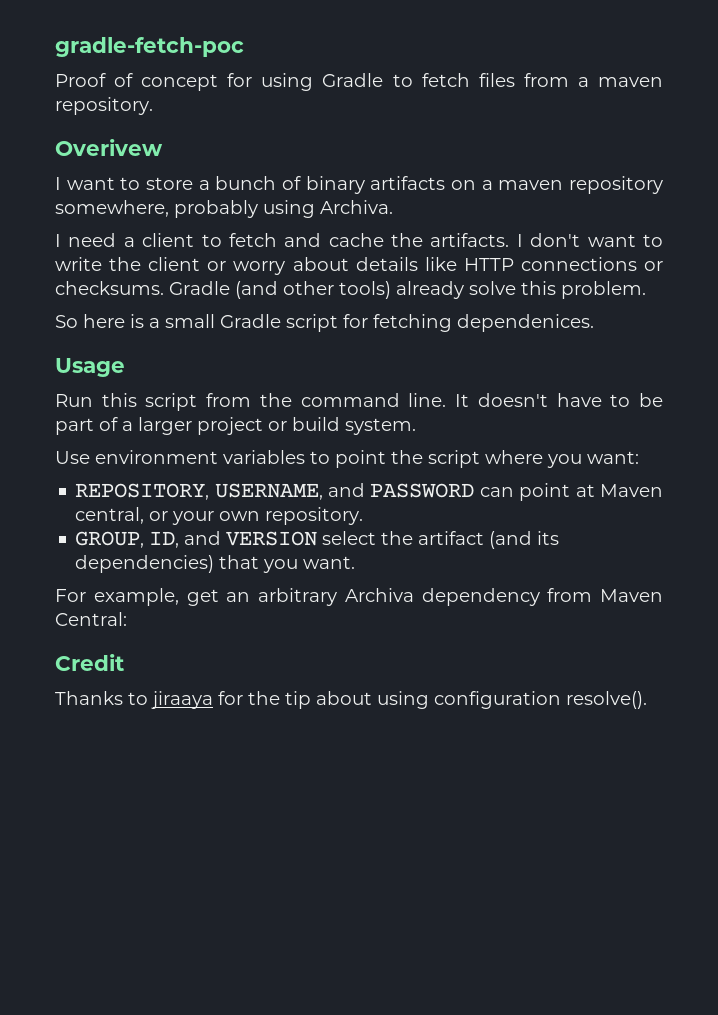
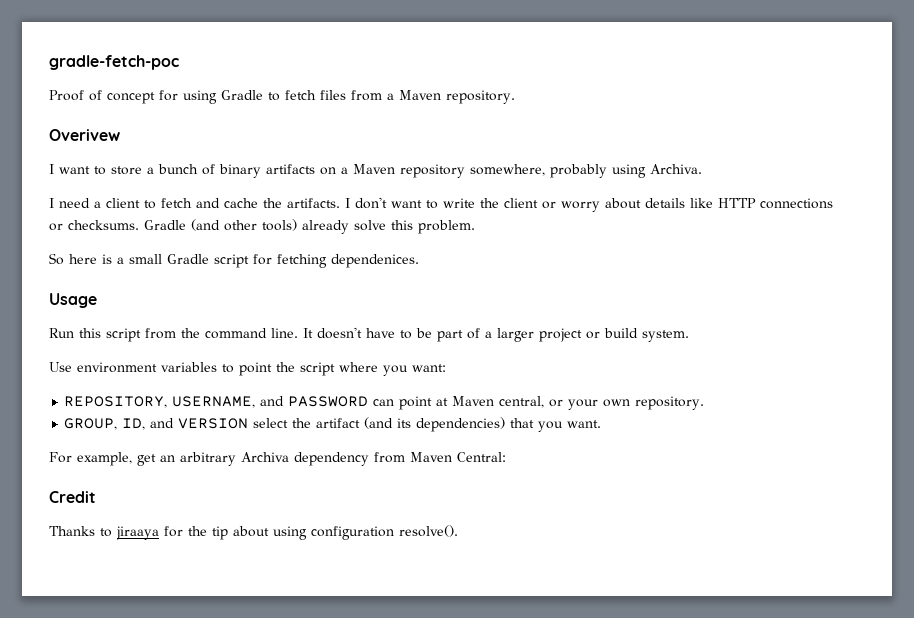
- Proof of concept for using Gradle to fetch files from a maven repository.
+ Proof of concept for using Gradle to fetch files from a Maven repository.
- I want to store a bunch of binary artifacts on a maven repository somewhere, probably using Archiva.
+ I want to store a bunch of binary artifacts on a Maven repository somewhere, probably using Archiva.

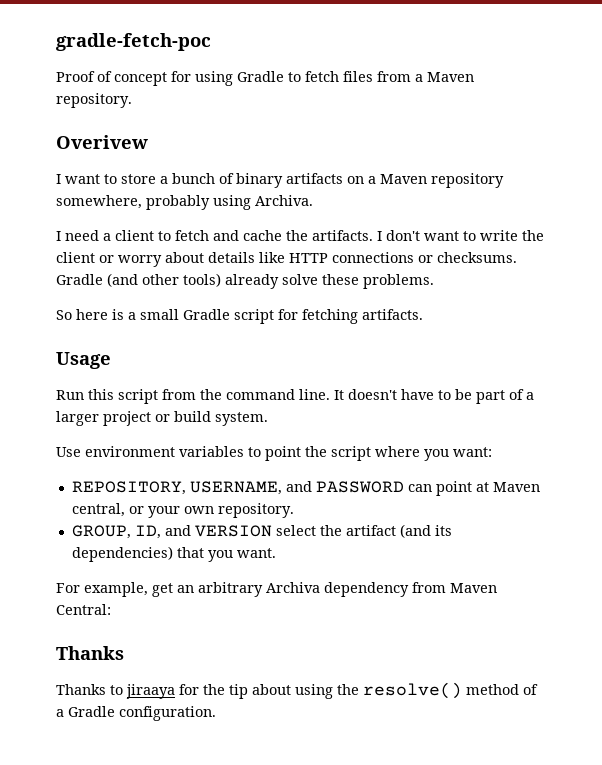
- Gradle (and other tools) already solve this problem.
+ Gradle (and other tools) already solve these problems.
- So here is a small Gradle script for fetching dependenices.
+ So here is a small Gradle script for fetching artifacts.
  For example, get an arbitrary Archiva dependency from Maven Central:
- Credit
+ Thanks
- Thanks to jiraaya for the tip about using configuration resolve().
+ Thanks to jiraaya for the tip about using the resolve() method of a Gradle configuration.

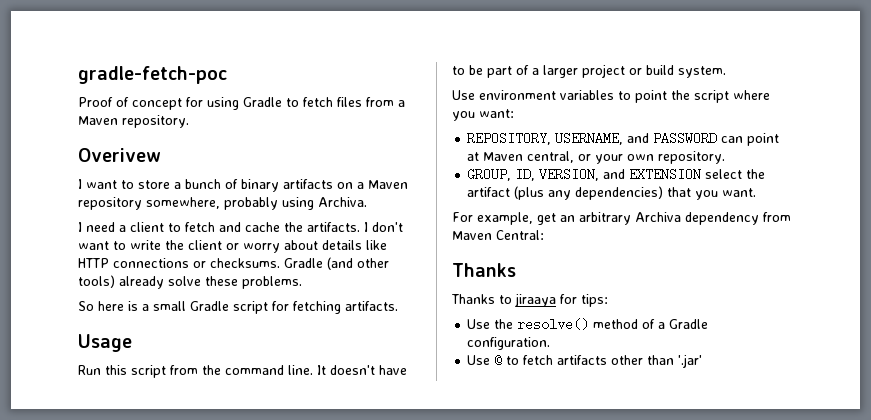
- GROUP, ID, and VERSION select the artifact (and its dependencies) that you want.
+ GROUP, ID, VERSION, and EXTENSION select the artifact (plus any dependencies) that you want.
- Thanks to jiraaya for the tip about using the resolve() method of a Gradle configuration.
+ Thanks to jiraaya for tips:
+ Use the resolve() method of a Gradle configuration.
+ Use @ to fetch artifacts other than '.jar'

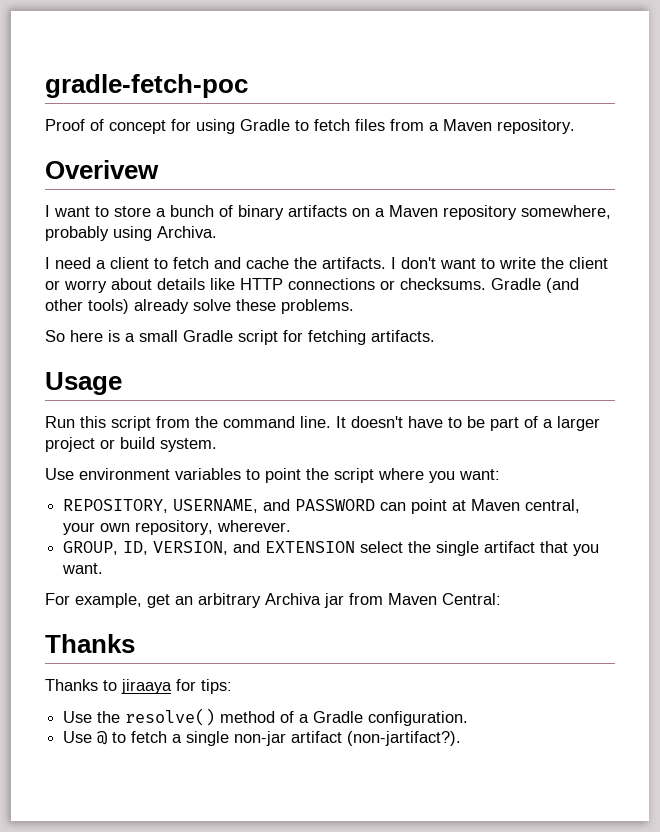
- REPOSITORY, USERNAME, and PASSWORD can point at Maven central, or your own repository.
+ REPOSITORY, USERNAME, and PASSWORD can point at Maven central, your own repository, wherever.
- GROUP, ID, VERSION, and EXTENSION select the artifact (plus any dependencies) that you want.
+ GROUP, ID, VERSION, and EXTENSION select the single artifact that you want.
- For example, get an arbitrary Archiva dependency from Maven Central:
+ For example, get an arbitrary Archiva jar from Maven Central:
- Use @ to fetch artifacts other than '.jar'
+ Use @ to fetch a single non-jar artifact (non-jartifact?).

